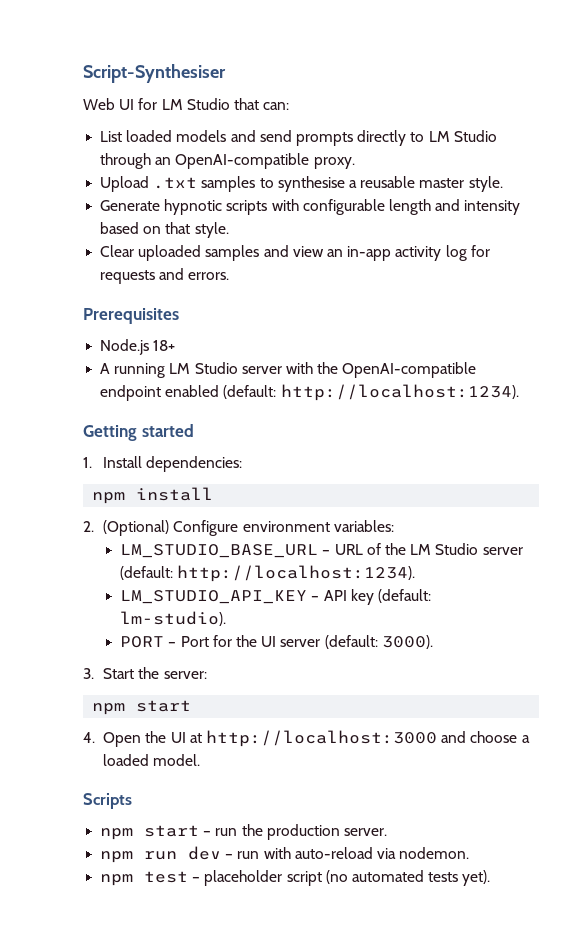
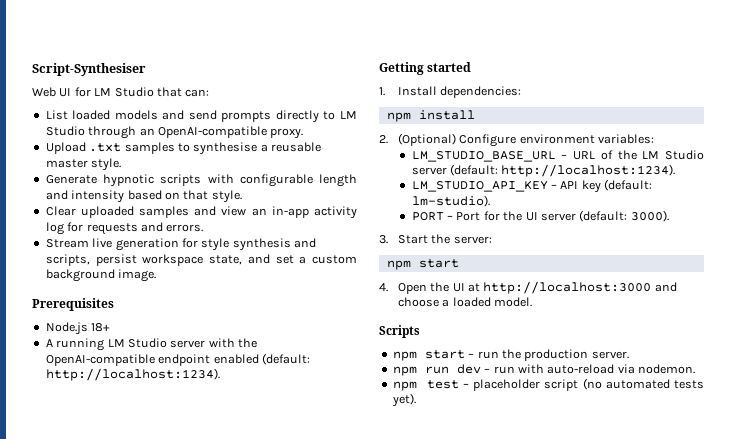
+ Stream live generation for style synthesis and scripts, persist workspace state, and set a custom background image.

